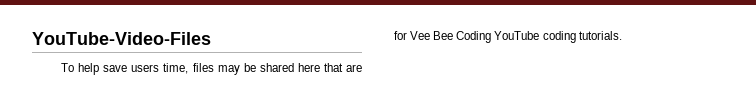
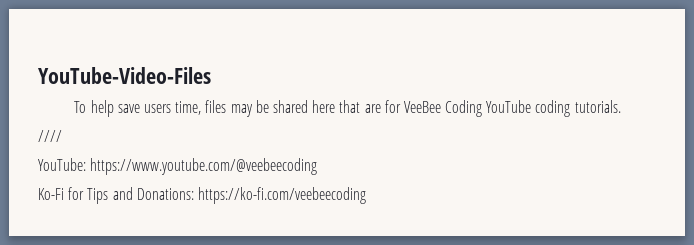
- To help save users time, files may be shared here that are for Vee Bee Coding YouTube coding tutorials.
+ To help save users time, files may be shared here that are for VeeBee Coding YouTube coding tutorials.
+ ////
+ YouTube: https://www.youtube.com/@veebeecoding
+ Ko-Fi for Tips and Donations: https://ko-fi.com/veebeecoding

